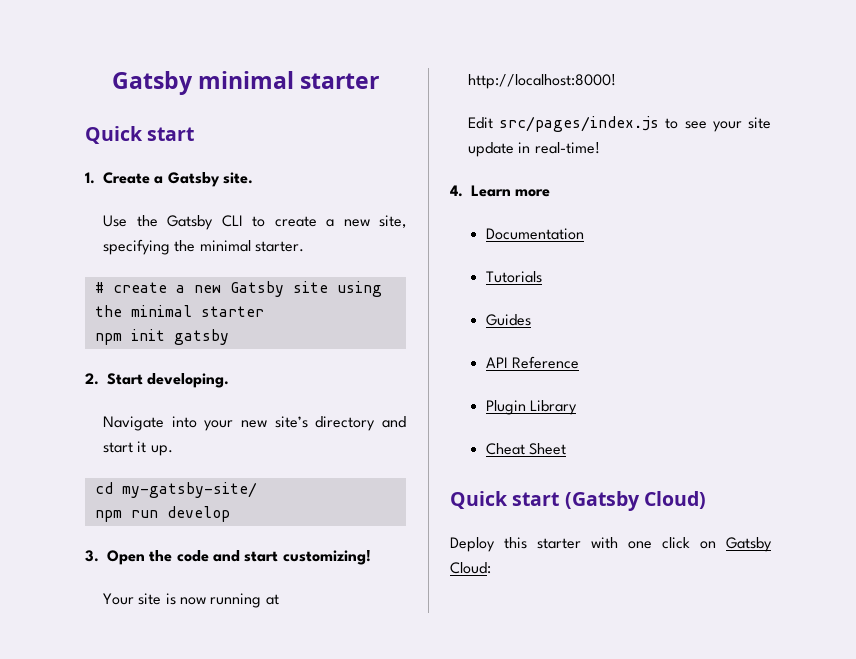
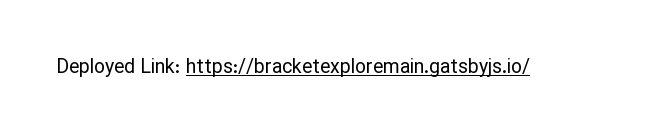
- Gatsby minimal starter
- Quick start
- 1. Create a Gatsby site.
- Use the Gatsby CLI to create a new site, specifying the minimal starter.
- # create a new Gatsby site using the minimal starter
- npm init gatsby
- 2. Start developing.
- Navigate into your new site’s directory and start it up.
- cd my-gatsby-site/
- npm run develop
- 3. Open the code and start customizing!
- Your site is now running at http://localhost:8000!
- Edit src/pages/index.js to see your site update in real-time!
- 4. Learn more
- Documentation
- Tutorials
- Guides
- API Reference
- Plugin Library
- Cheat Sheet
- Quick start (Gatsby Cloud)
- Deploy this starter with one click on Gatsby Cloud:
+ Deployed Link: https://bracketexploremain.gatsbyjs.io/

